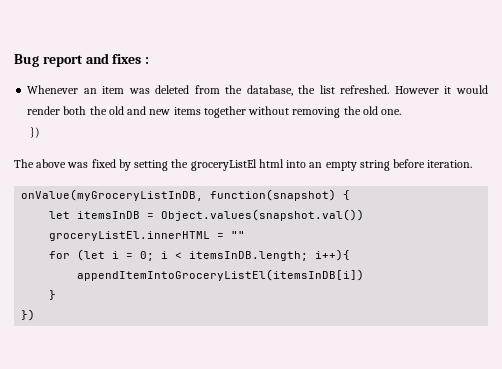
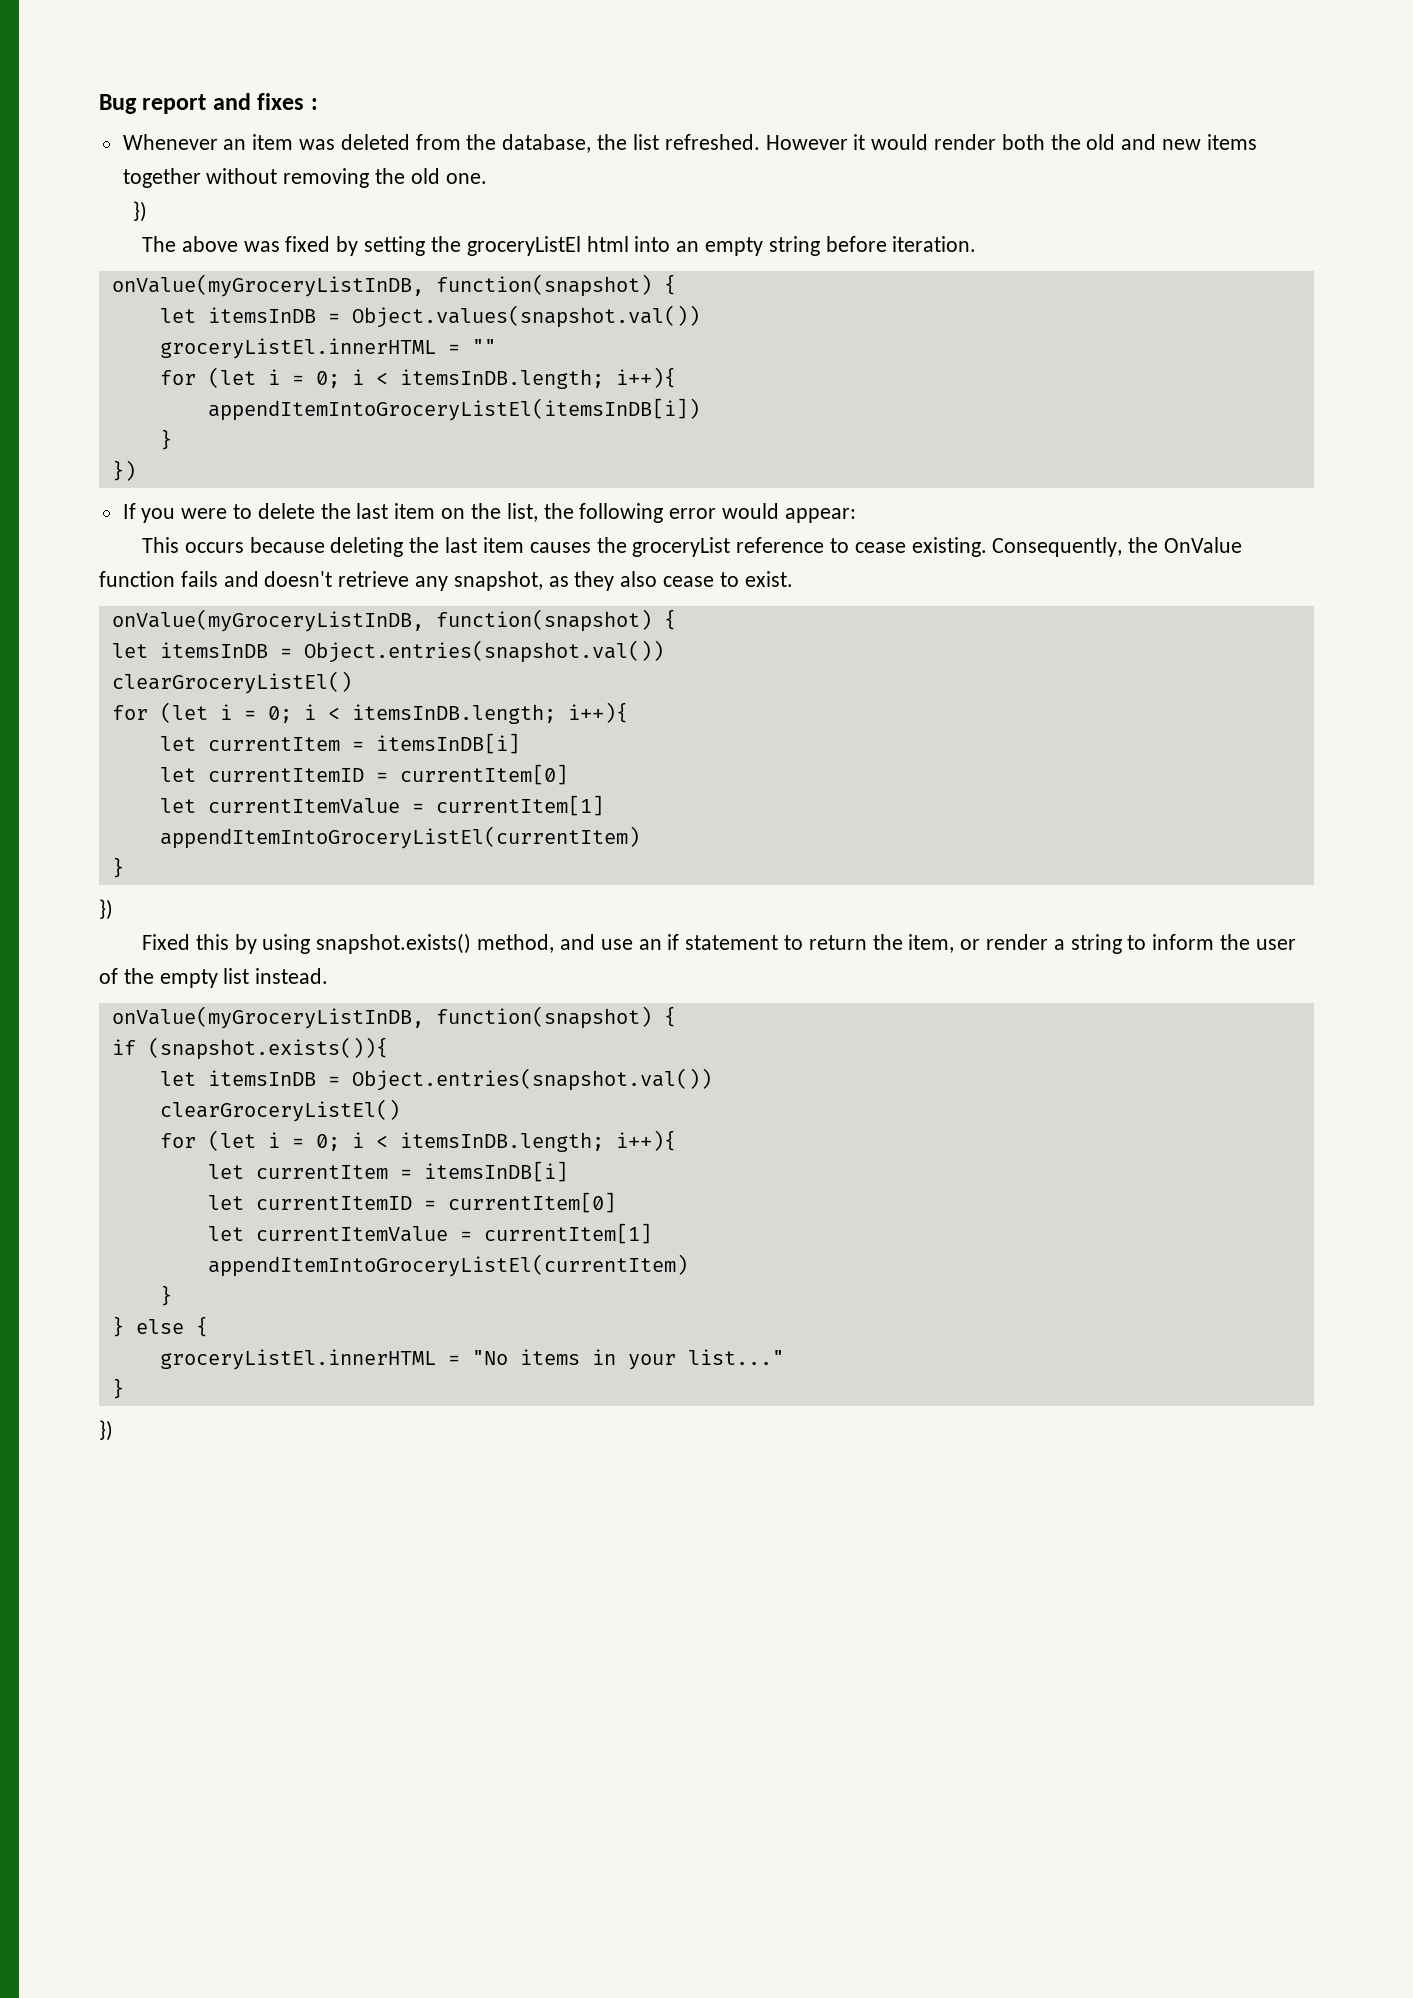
+ If you were to delete the last item on the list, the following error would appear:
+ This occurs because deleting the last item causes the groceryList reference to cease existing. Consequently, the OnValue function fails and doesn't retrieve any snapshot, as they also cease to exist.
+ onValue(myGroceryListInDB, function(snapshot) {
+ let itemsInDB = Object.entries(snapshot.val())
+ clearGroceryListEl()
+ for (let i = 0; i < itemsInDB.length; i++){
+ let currentItem = itemsInDB[i]
+ let currentItemID = currentItem[0]
+ let currentItemValue = currentItem[1]
+ appendItemIntoGroceryListEl(currentItem)
+ }
+ })
+ Fixed this by using snapshot.exists() method, and use an if statement to return the item, or render a string to inform the user of the empty list instead.
+ onValue(myGroceryListInDB, function(snapshot) {
+ if (snapshot.exists()){
+ let itemsInDB = Object.entries(snapshot.val())
+ clearGroceryListEl()
+ for (let i = 0; i < itemsInDB.length; i++){
+ let currentItem = itemsInDB[i]
+ let currentItemID = currentItem[0]
+ let currentItemValue = currentItem[1]
+ appendItemIntoGroceryListEl(currentItem)
+ }
+ } else {
+ groceryListEl.innerHTML = "No items in your list..."
+ }
+ })

